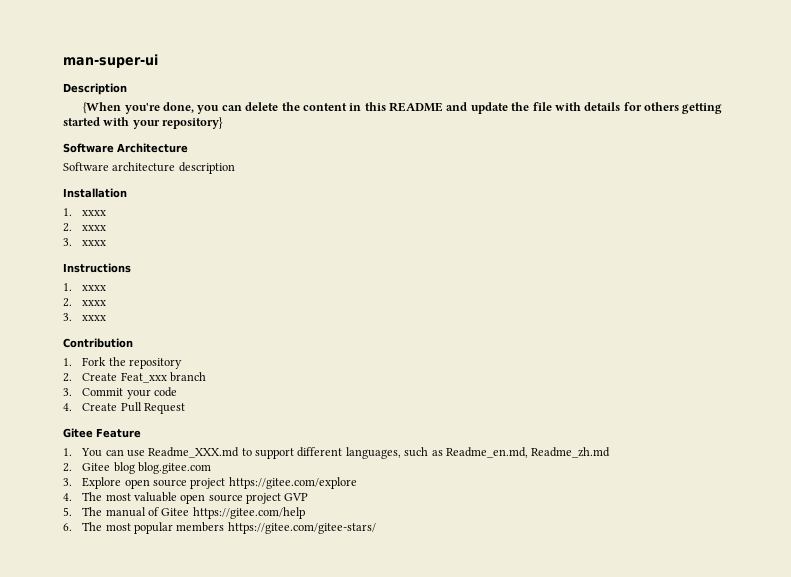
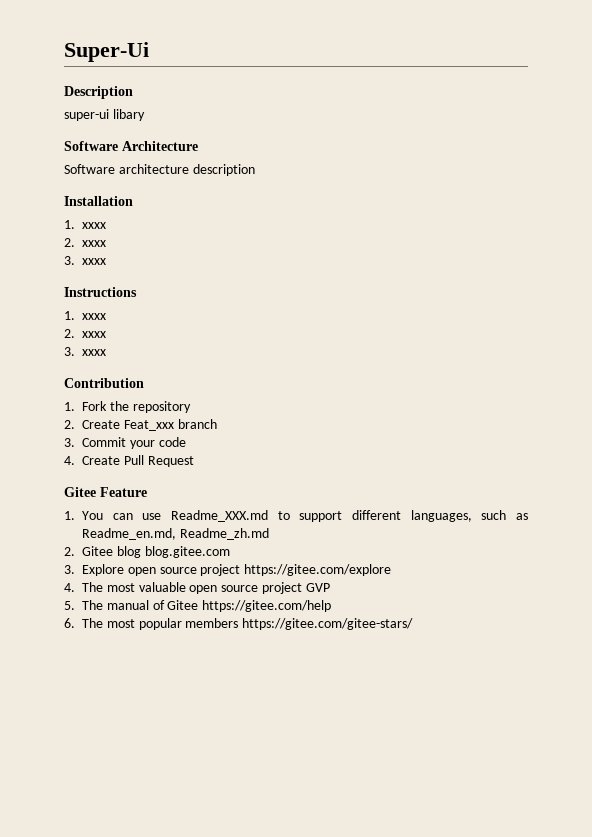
- man-super-ui
+ Super-Ui
- {When you're done, you can delete the content in this README and update the file with details for others getting started with your repository}
+ super-ui libary

